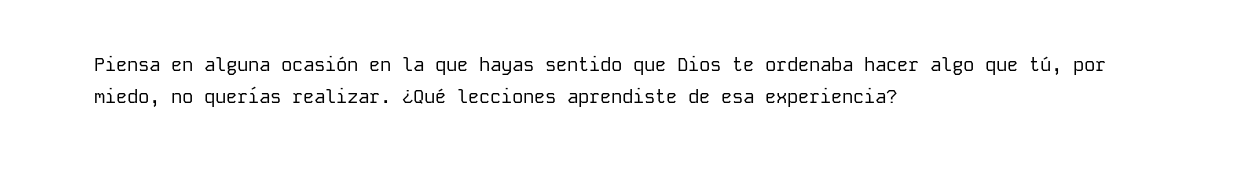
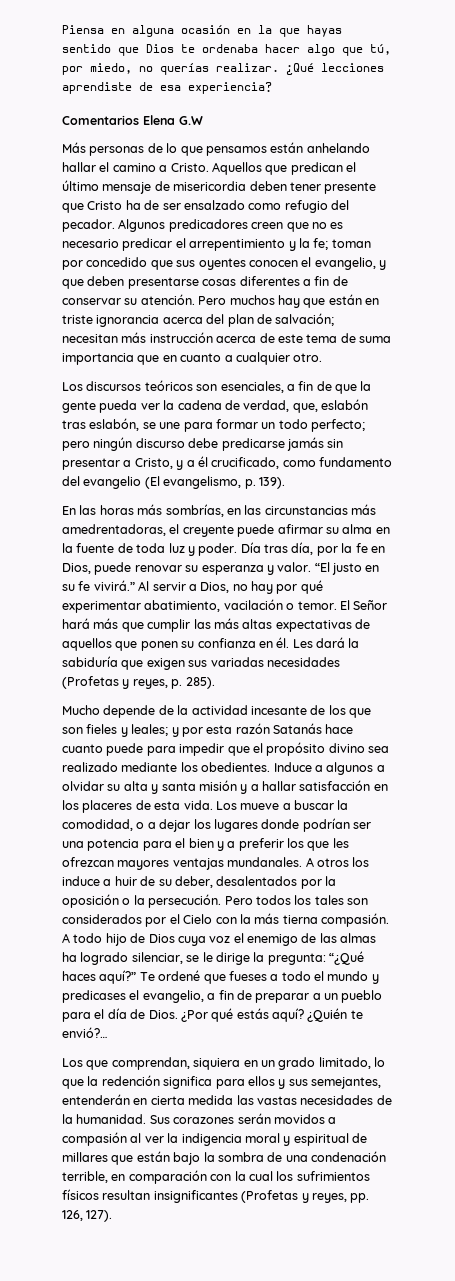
+ Comentarios Elena G.W
+ Más personas de lo que pensamos están anhelando hallar el camino a Cristo. Aquellos que predican el último mensaje de misericordia deben tener presente que Cristo ha de ser ensalzado como refugio del pecador. Algunos predicadores creen que no es necesario predicar el arrepentimiento y la fe; toman por concedido que sus oyentes conocen el evangelio, y que deben presentarse cosas diferentes a fin de conservar su atención. Pero muchos hay que están en triste ignorancia acerca del plan de salvación; necesitan más instrucción acerca de este tema de suma importancia que en cuanto a cualquier otro.
+ Los discursos teóricos son esenciales, a fin de que la gente pueda ver la cadena de verdad, que, eslabón tras eslabón, se une para formar un todo perfecto; pero ningún discurso debe predicarse jamás sin presentar a Cristo, y a él crucificado, como fundamento del evangelio (El evangelismo, p. 139).
+ En las horas más sombrías, en las circunstancias más amedrentadoras, el creyente puede afirmar su alma en la fuente de toda luz y poder. Día tras día, por la fe en Dios, puede renovar su esperanza y valor. “El justo en su fe vivirá.” Al servir a Dios, no hay por qué experimentar abatimiento, vacilación o temor. El Señor hará más que cumplir las más altas expectativas de aquellos que ponen su confianza en él. Les dará la sabiduría que exigen sus variadas necesidades (Profetas y reyes, p. 285).
+ Mucho depende de la actividad incesante de los que son fieles y leales; y por esta razón Satanás hace cuanto puede para impedir que el propósito divino sea realizado mediante los obedientes. Induce a algunos a olvidar su alta y santa misión y a hallar satisfacción en los placeres de esta vida. Los mueve a buscar la comodidad, o a dejar los lugares donde podrían ser una potencia para el bien y a preferir los que les ofrezcan mayores ventajas mundanales. A otros los induce a huir de su deber, desalentados por la oposición o la persecución. Pero todos los tales son considerados por el Cielo con la más tierna compasión. A todo hijo de Dios cuya voz el enemigo de las almas ha logrado silenciar, se le dirige la pregunta: “¿Qué haces aquí?” Te ordené que fueses a todo el mundo y predicases el evangelio, a fin de preparar a un pueblo para el día de Dios. ¿Por qué estás aquí? ¿Quién te envió?…
+ Los que comprendan, siquiera en un grado limitado, lo que la redención significa para ellos y sus semejantes, entenderán en cierta medida las vastas necesidades de la humanidad. Sus corazones serán movidos a compasión al ver la indigencia moral y espiritual de millares que están bajo la sombra de una condenación terrible, en comparación con la cual los sufrimientos físicos resultan insignificantes (Profetas y reyes, pp. 126, 127).

